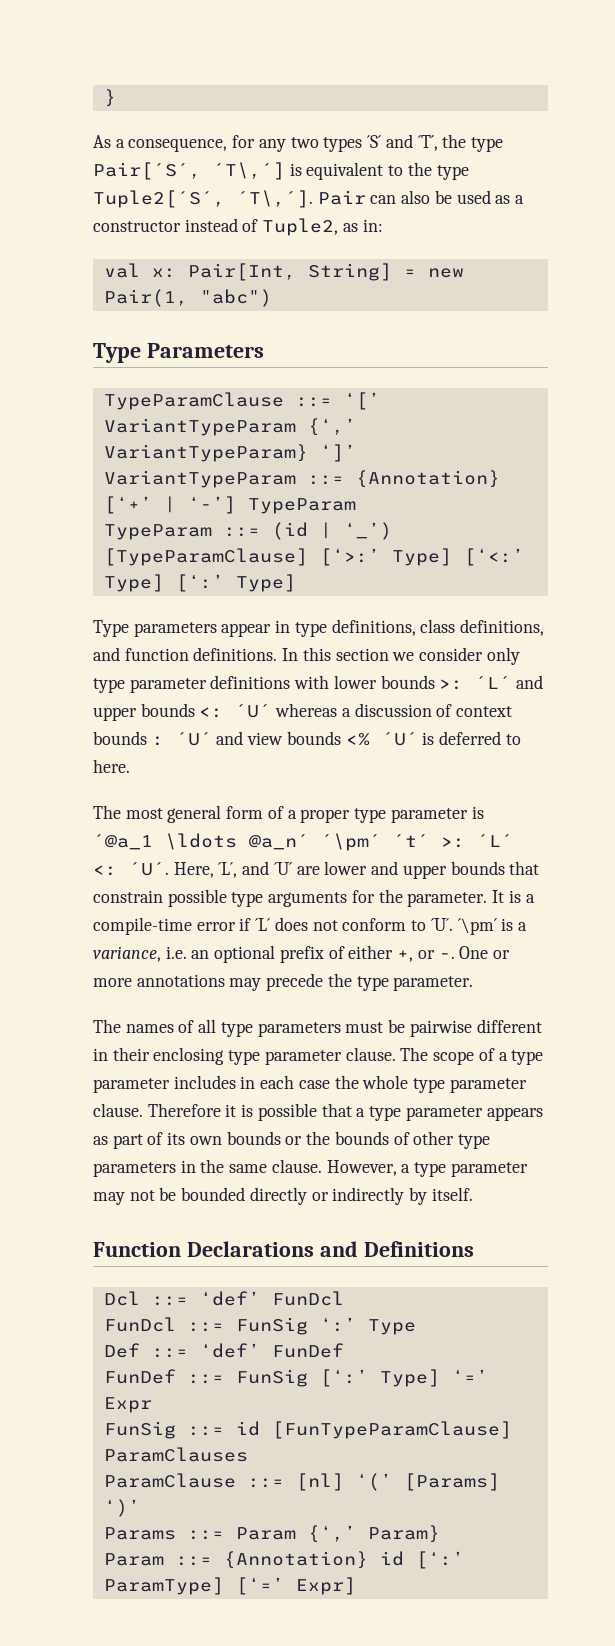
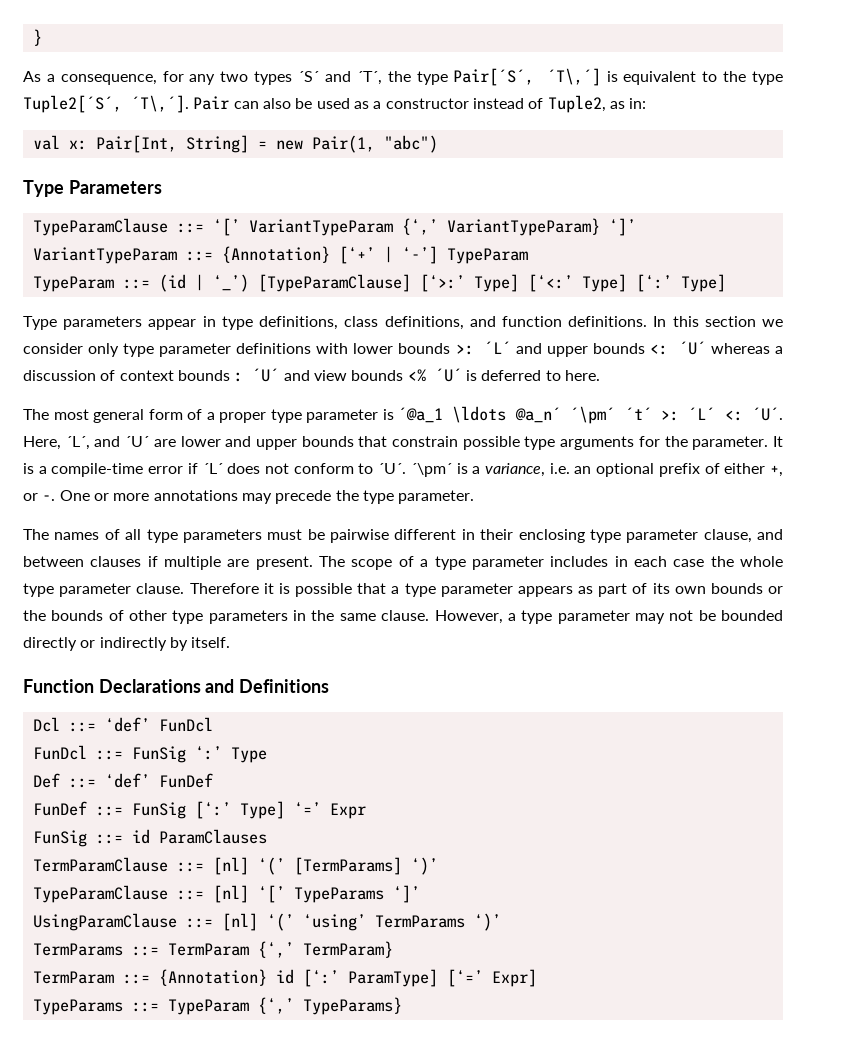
- The names of all type parameters must be pairwise different in their enclosing type parameter clause.
+ The names of all type parameters must be pairwise different in their enclosing type parameter clause, and between clauses if multiple are present.
- FunSig ::= id [FunTypeParamClause] ParamClauses
+ FunSig ::= id ParamClauses
- ParamClause ::= [nl] ‘(’ [Params] ‘)’
- Params ::= Param {‘,’ Param}
- Param ::= {Annotation} id [‘:’ ParamType] [‘=’ Expr]
+ TermParamClause ::= [nl] ‘(’ [TermParams] ‘)’
+ TypeParamClause ::= [nl] ‘[’ TypeParams ‘]’
+ UsingParamClause ::= [nl] ‘(’ ‘using’ TermParams ‘)’
+ TermParams ::= TermParam {‘,’ TermParam}
+ TermParam ::= {Annotation} id [‘:’ ParamType] [‘=’ Expr]
+ TypeParams ::= TypeParam {‘,’ TypeParams}

